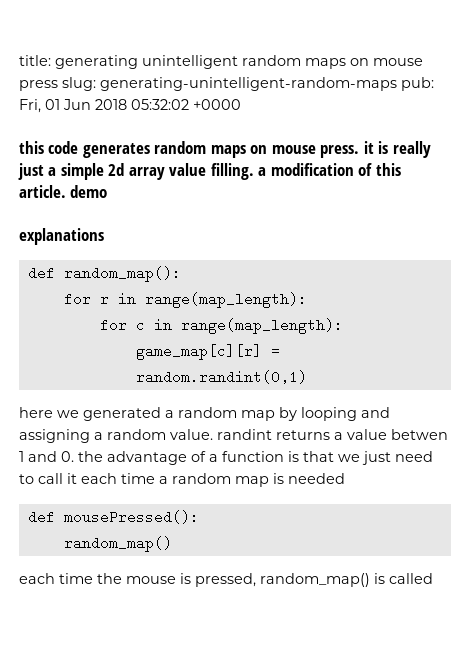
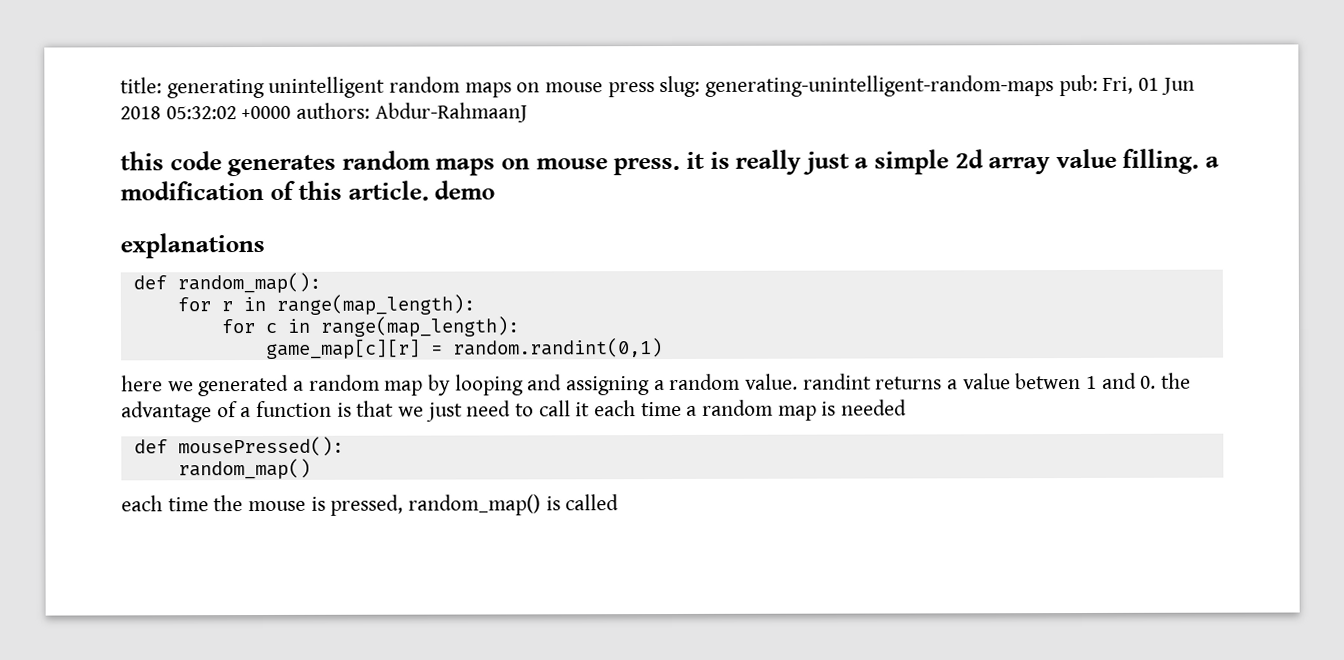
- title: generating unintelligent random maps on mouse press slug: generating-unintelligent-random-maps pub: Fri, 01 Jun 2018 05:32:02 +0000
+ title: generating unintelligent random maps on mouse press slug: generating-unintelligent-random-maps pub: Fri, 01 Jun 2018 05:32:02 +0000 authors: Abdur-RahmaanJ

